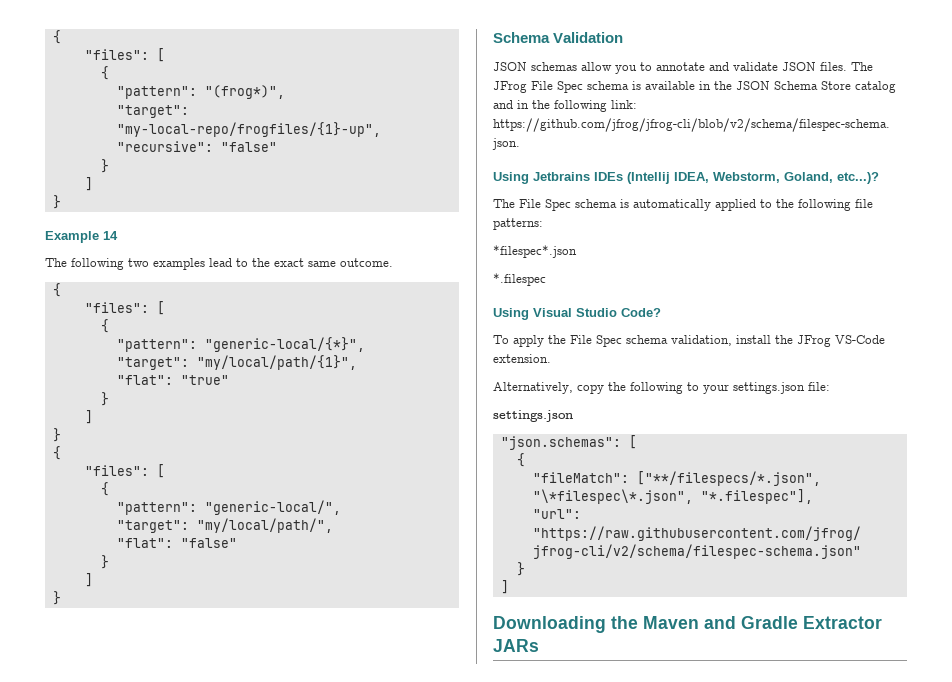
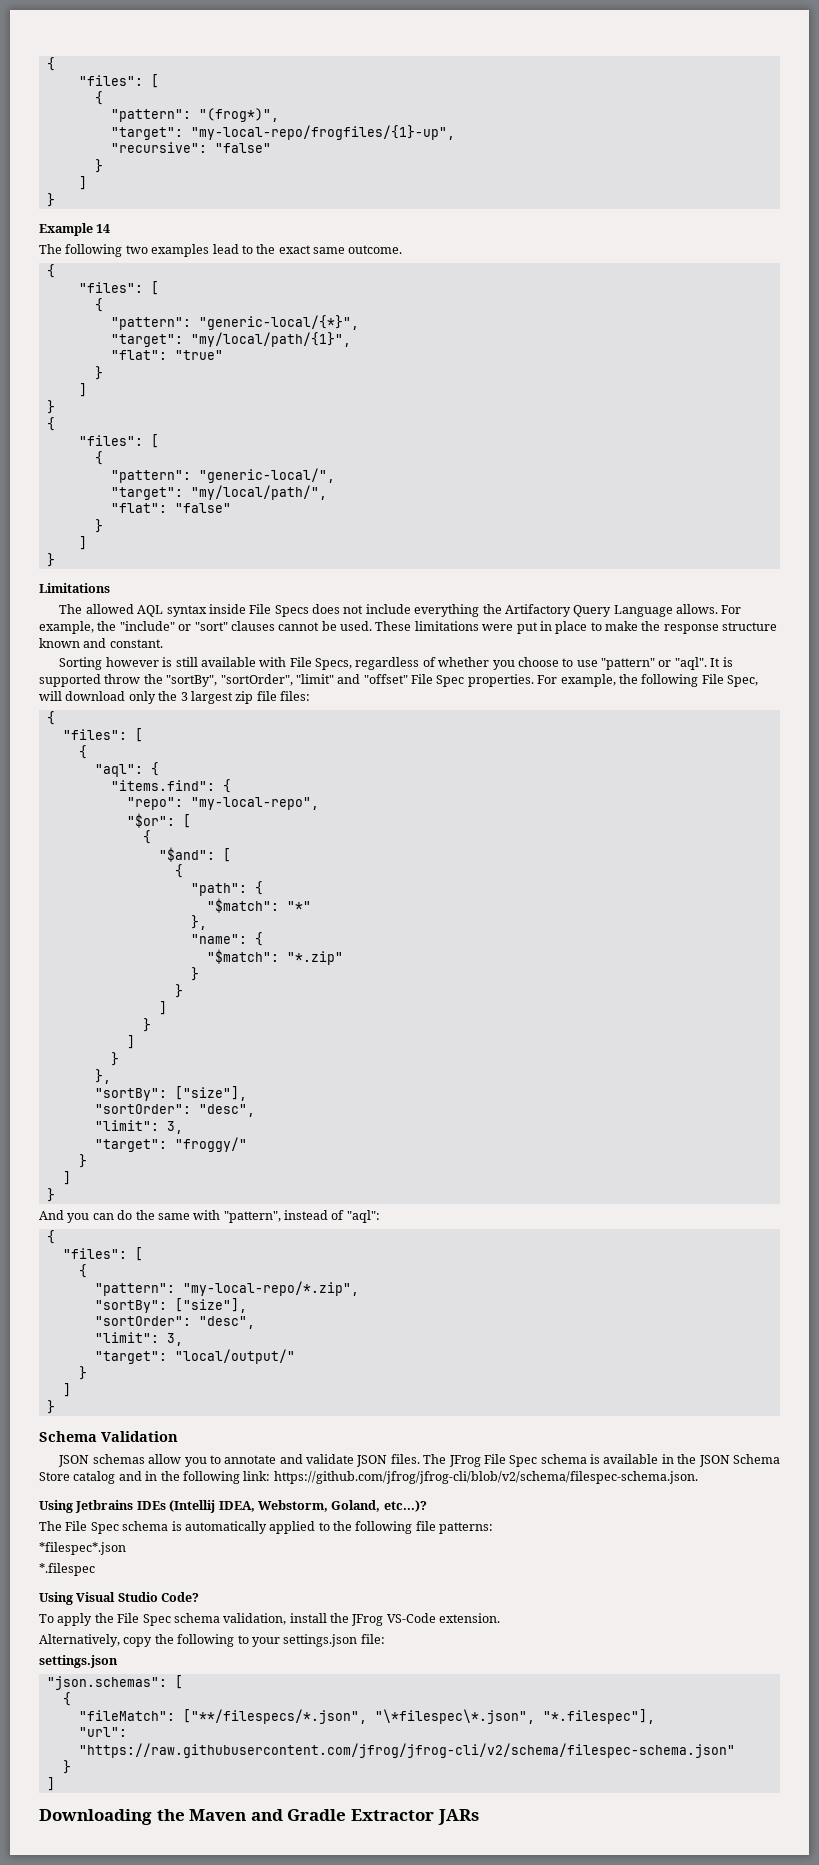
+ Limitations
+ The allowed AQL syntax inside File Specs does not include everything the Artifactory Query Language allows. For example, the "include" or "sort" clauses cannot be used. These limitations were put in place to make the response structure known and constant.
+ Sorting however is still available with File Specs, regardless of whether you choose to use "pattern" or "aql". It is supported throw the "sortBy", "sortOrder", "limit" and "offset" File Spec properties. For example, the following File Spec, will download only the 3 largest zip file files:
+ {
+ "files": [
+ {
+ "aql": {
+ "items.find": {
+ "repo": "my-local-repo",
+ "$or": [
+ {
+ "$and": [
+ {
+ "path": {
+ "$match": "*"
+ },
+ "name": {
+ "$match": "*.zip"
+ }
+ }
+ ]
+ }
+ ]
+ }
+ },
+ "sortBy": ["size"],
+ "sortOrder": "desc",
+ "limit": 3,
+ "target": "froggy/"
+ }
+ ]
+ }
+ And you can do the same with "pattern", instead of "aql":
+ {
+ "files": [
+ {
+ "pattern": "my-local-repo/*.zip",
+ "sortBy": ["size"],
+ "sortOrder": "desc",
+ "limit": 3,
+ "target": "local/output/"
+ }
+ ]
+ }

